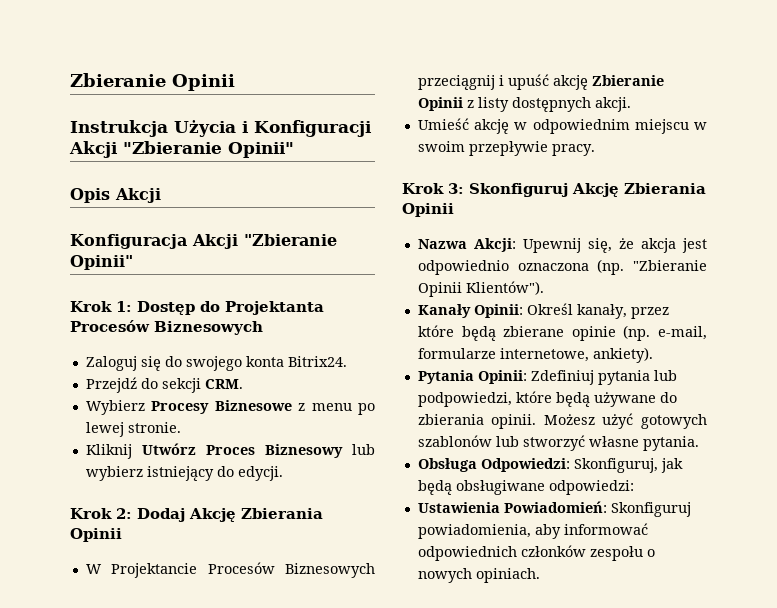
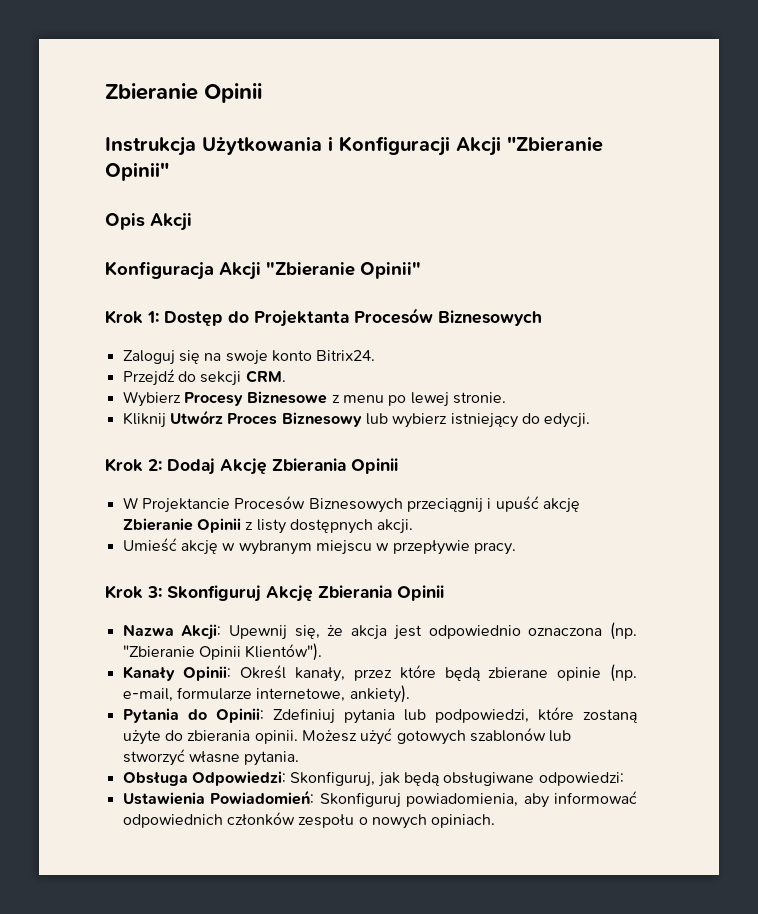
- Instrukcja Użycia i Konfiguracji Akcji "Zbieranie Opinii"
+ Instrukcja Użytkowania i Konfiguracji Akcji "Zbieranie Opinii"
- Zaloguj się do swojego konta Bitrix24.
+ Zaloguj się na swoje konto Bitrix24.
- Umieść akcję w odpowiednim miejscu w swoim przepływie pracy.
+ Umieść akcję w wybranym miejscu w przepływie pracy.
- Pytania Opinii: Zdefiniuj pytania lub podpowiedzi, które będą używane do zbierania opinii.
+ Pytania do Opinii: Zdefiniuj pytania lub podpowiedzi, które zostaną użyte do zbierania opinii.

